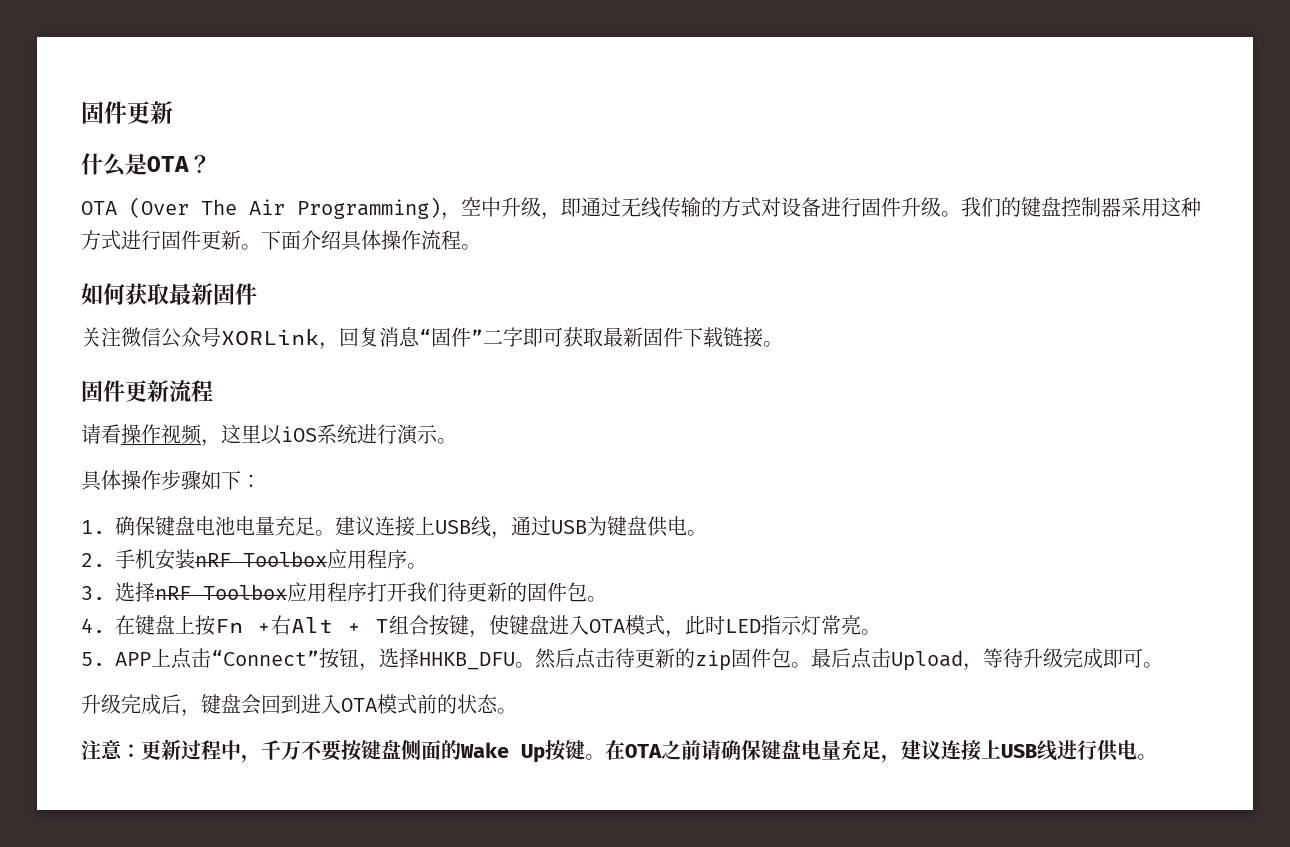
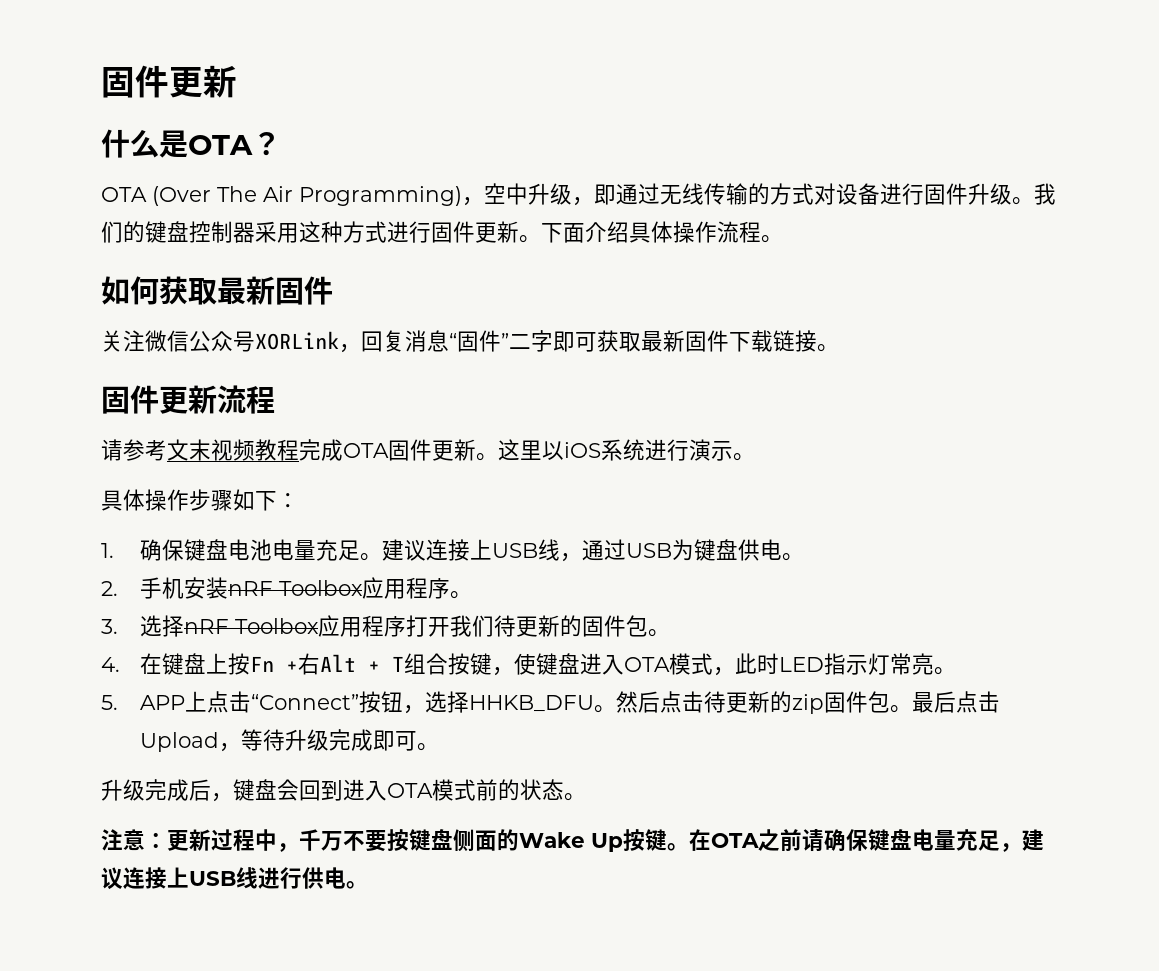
- 请看操作视频，这里以iOS系统进行演示。
+ 请参考文末视频教程完成OTA固件更新。这里以iOS系统进行演示。

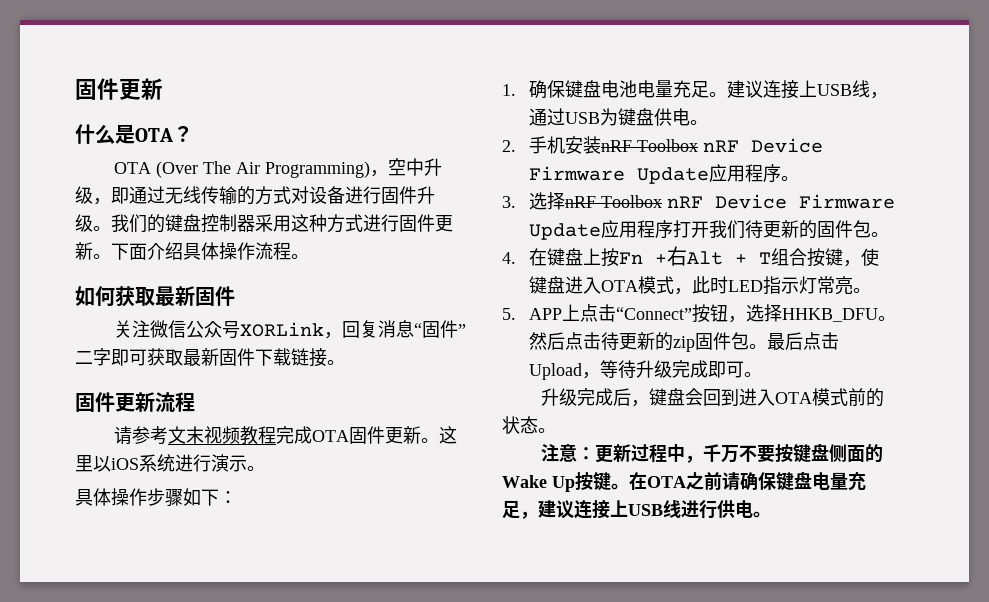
- 2.手机安装nRF Toolbox应用程序。
+ 2.手机安装nRF Toolbox nRF Device Firmware Update应用程序。
- 3.选择nRF Toolbox应用程序打开我们待更新的固件包。
+ 3.选择nRF Toolbox nRF Device Firmware Update应用程序打开我们待更新的固件包。

